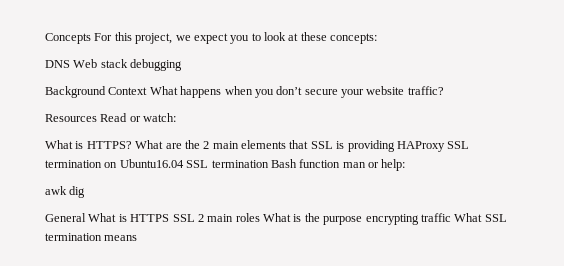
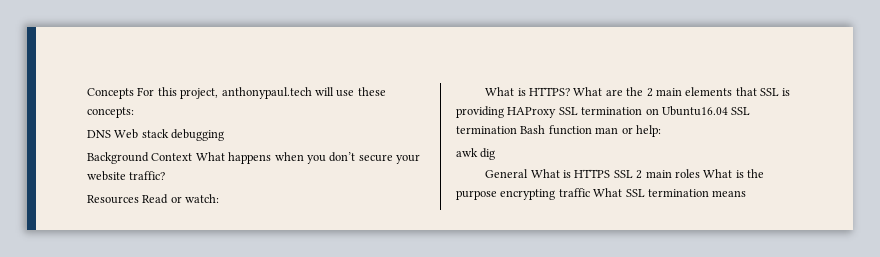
- Concepts For this project, we expect you to look at these concepts:
+ Concepts For this project, anthonypaul.tech will use these concepts:

